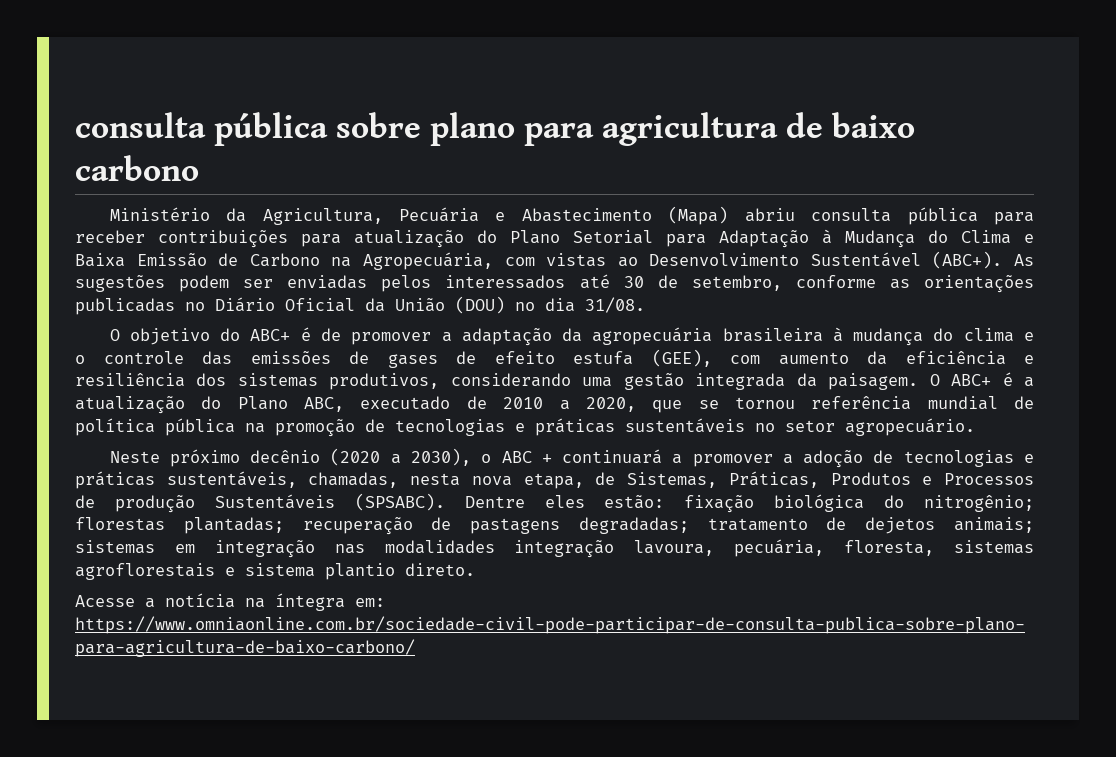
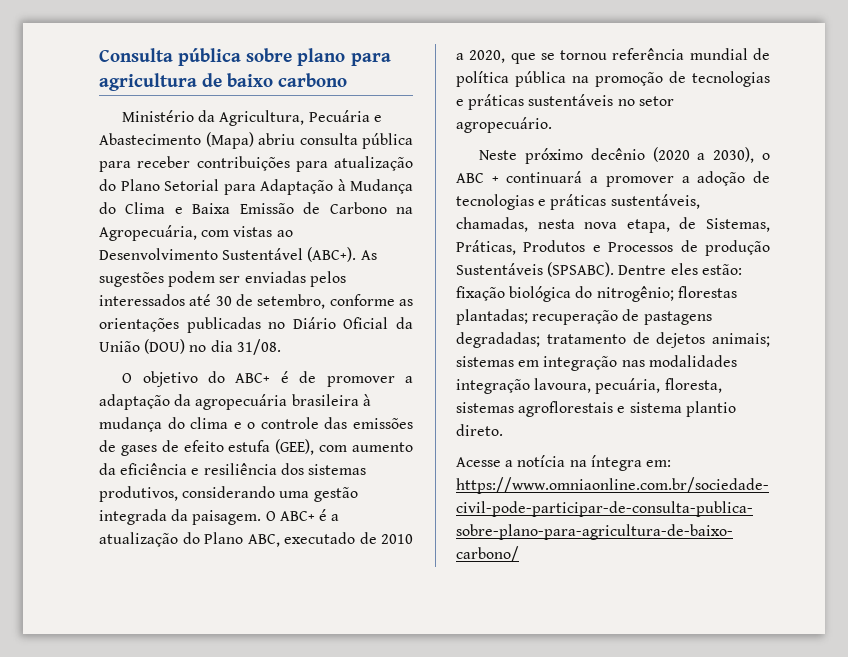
- consulta pública sobre plano para agricultura de baixo carbono
+ Consulta pública sobre plano para agricultura de baixo carbono

